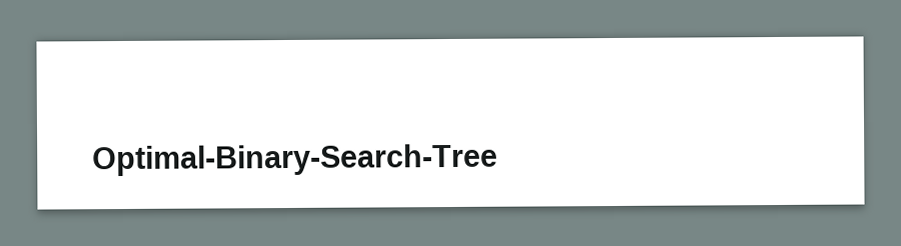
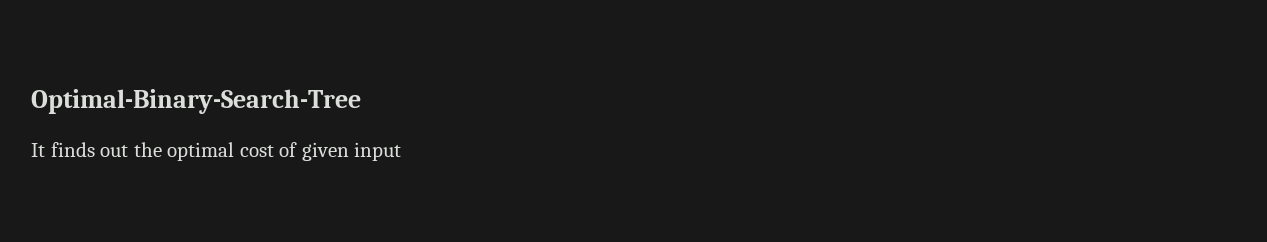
+ It finds out the optimal cost of given input

